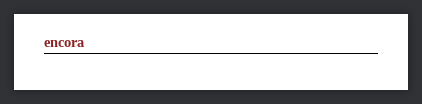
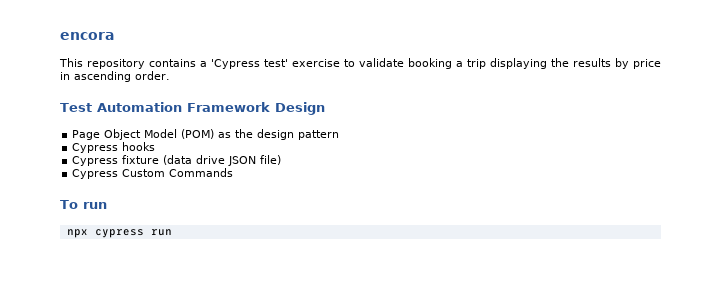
+ This repository contains a 'Cypress test' exercise to validate booking a trip displaying the results by price in ascending order.
+ Test Automation Framework Design
+ Page Object Model (POM) as the design pattern
+ Cypress hooks
+ Cypress fixture (data drive JSON file)
+ Cypress Custom Commands
+ To run
+ npx cypress run

